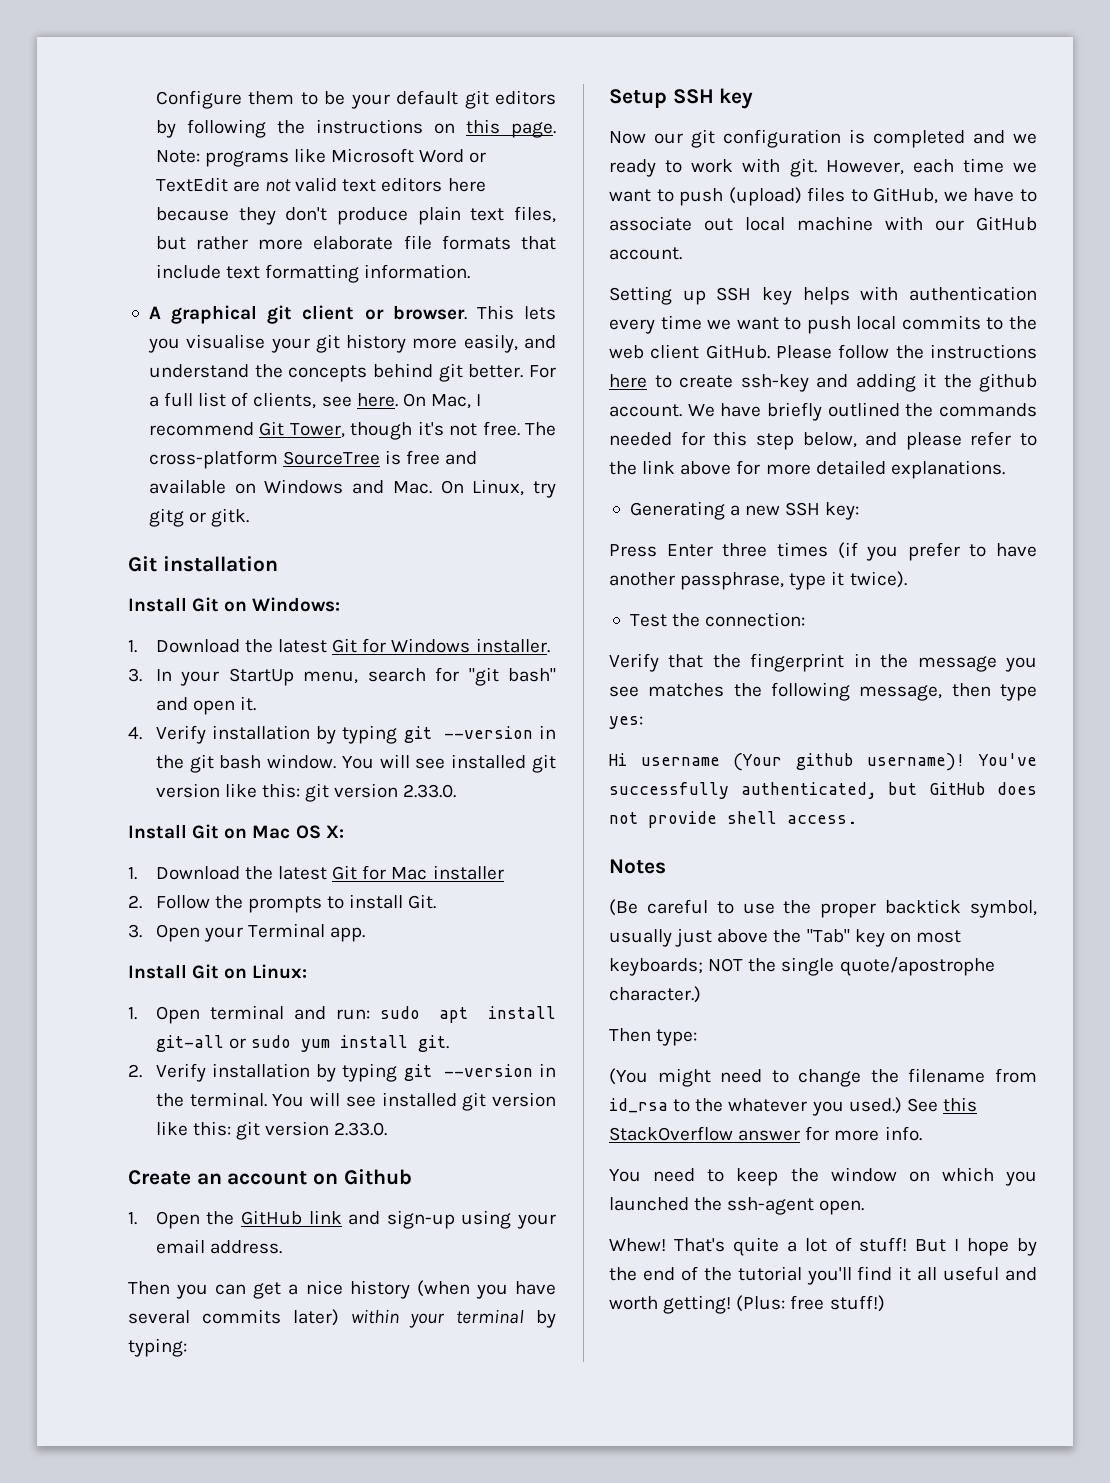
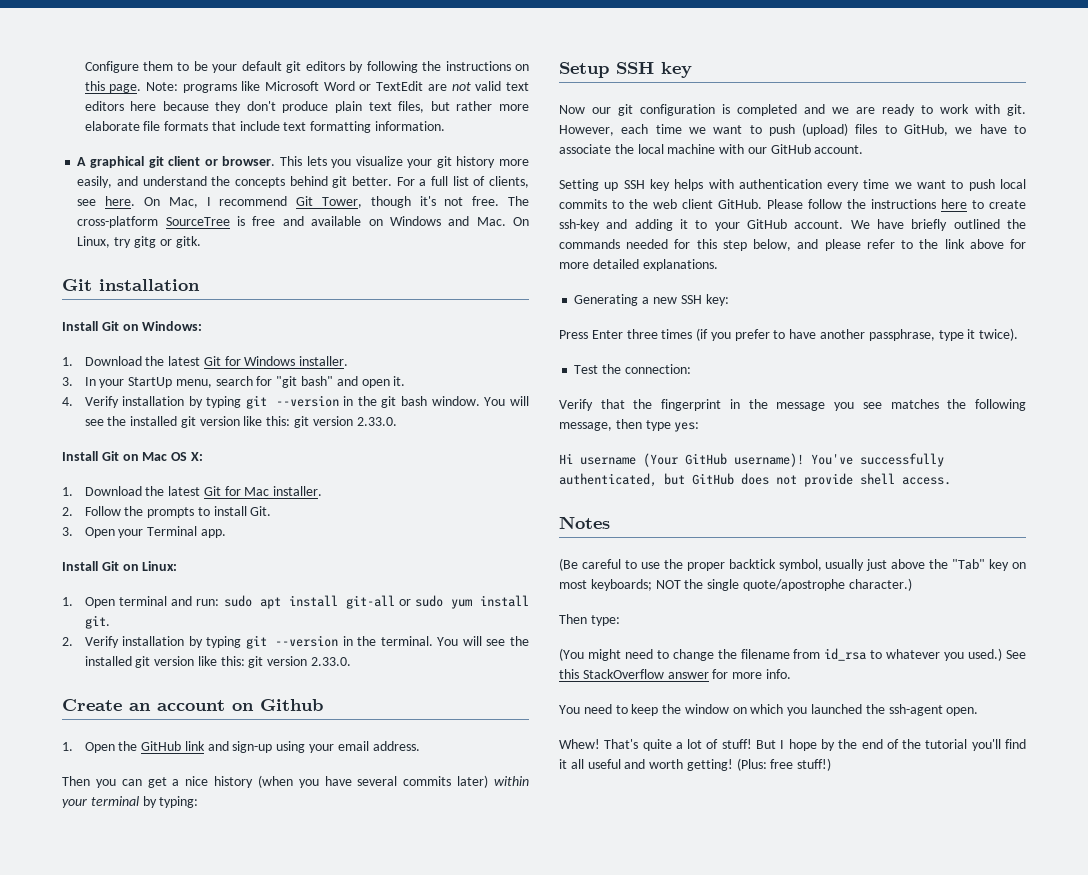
- This lets you visualise your git history more easily, and understand the concepts behind git better.
+ This lets you visualize your git history more easily, and understand the concepts behind git better.
- 4. Verify installation by typing git --version in the git bash window. You will see installed git version like this: git version 2.33.0.
+ 4. Verify installation by typing git --version in the git bash window. You will see the installed git version like this: git version 2.33.0.
- 1. Download the latest Git for Mac installer
+ 1. Download the latest Git for Mac installer.
- 2. Verify installation by typing git --version in the terminal. You will see installed git version like this: git version 2.33.0.
+ 2. Verify installation by typing git --version in the terminal. You will see the installed git version like this: git version 2.33.0.
- Now our git configuration is completed and we ready to work with git.
+ Now our git configuration is completed and we are ready to work with git.
- However, each time we want to push (upload) files to GitHub, we have to associate out local machine with our GitHub account.
+ However, each time we want to push (upload) files to GitHub, we have to associate the local machine with our GitHub account.
- Please follow the instructions here to create ssh-key and adding it the github account.
+ Please follow the instructions here to create ssh-key and adding it to your GitHub account.
- Hi username (Your github username)!
+ Hi username (Your GitHub username)!
- (You might need to change the filename from id_rsa to the whatever you used.)
+ (You might need to change the filename from id_rsa to whatever you used.)

